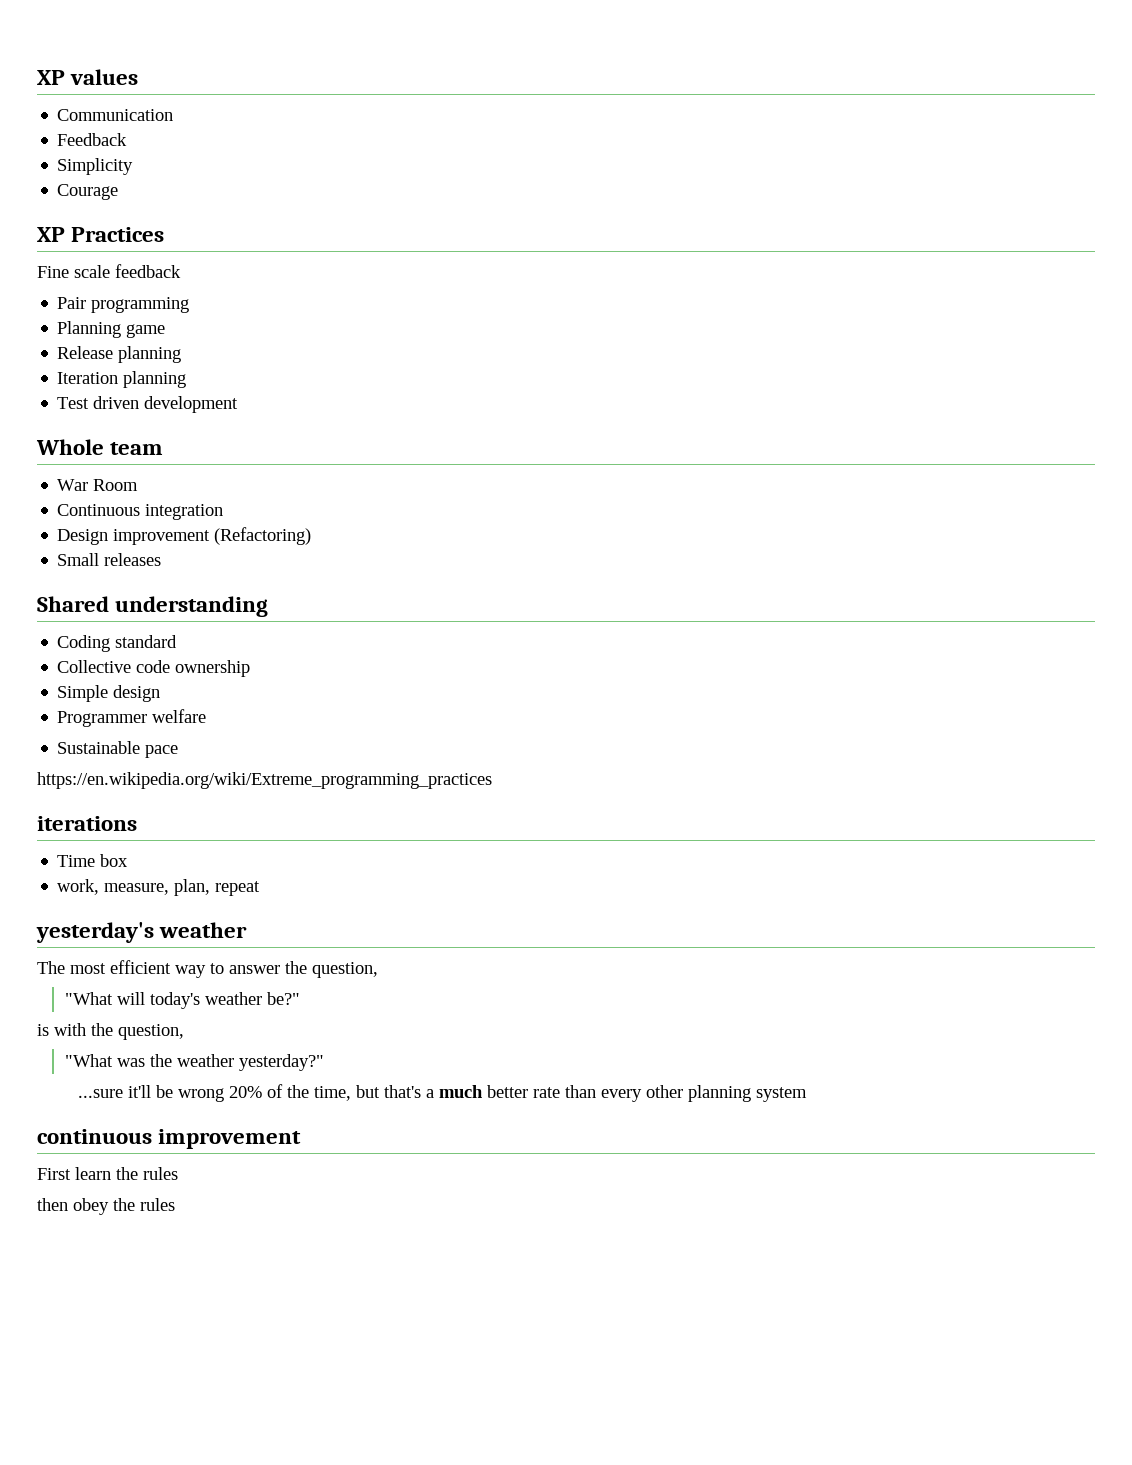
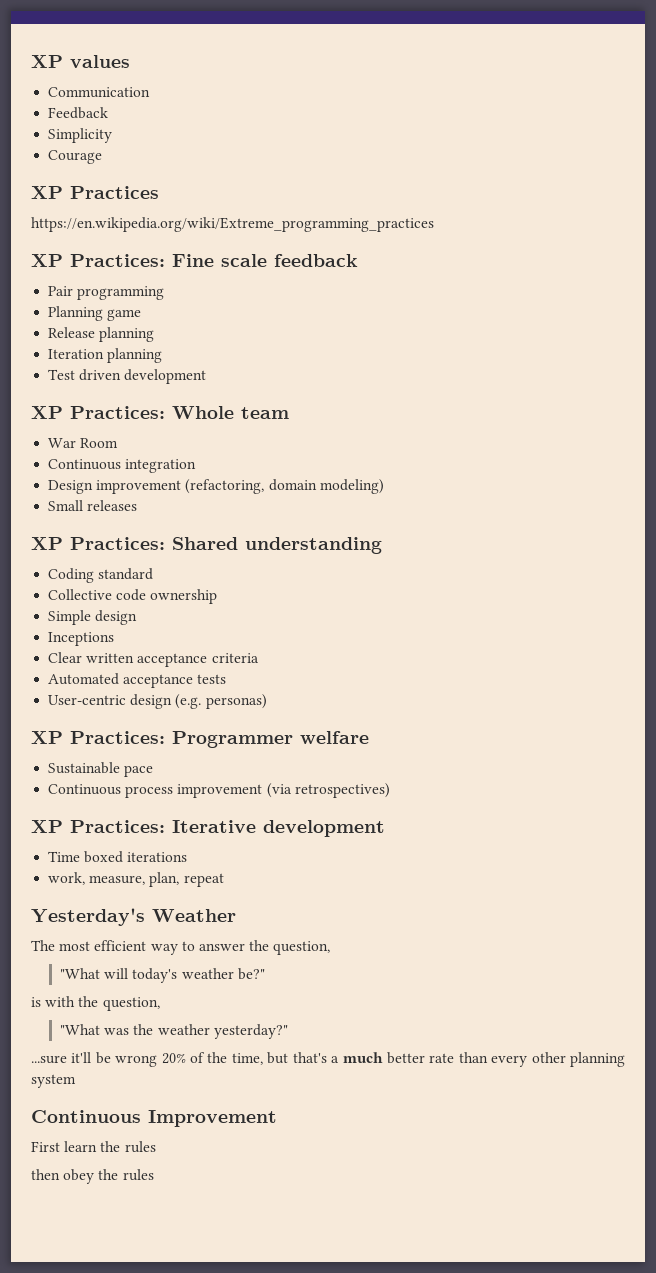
- Fine scale feedback
+ https://en.wikipedia.org/wiki/Extreme_programming_practices
+ XP Practices: Fine scale feedback
- Whole team
+ XP Practices: Whole team
- Design improvement (Refactoring)
+ Design improvement (refactoring, domain modeling)
- Shared understanding
+ XP Practices: Shared understanding
- Programmer welfare
+ Inceptions
+ Clear written acceptance criteria
+ Automated acceptance tests
+ User-centric design (e.g. personas)
+ XP Practices: Programmer welfare
  Sustainable pace
- https://en.wikipedia.org/wiki/Extreme_programming_practices
- iterations
+ Continuous process improvement (via retrospectives)
+ XP Practices: Iterative development
- Time box
+ Time boxed iterations
- yesterday's weather
+ Yesterday's Weather
- continuous improvement
+ Continuous Improvement

